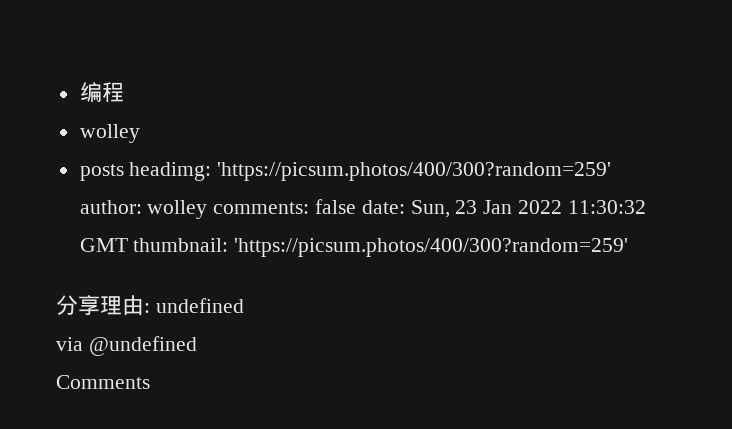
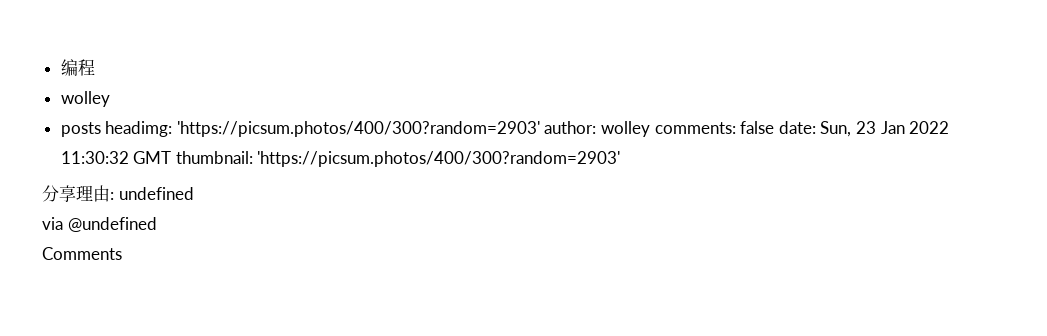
- posts headimg: 'https://picsum.photos/400/300?random=259' author: wolley comments: false date: Sun, 23 Jan 2022 11:30:32 GMT thumbnail: 'https://picsum.photos/400/300?random=259'
+ posts headimg: 'https://picsum.photos/400/300?random=2903' author: wolley comments: false date: Sun, 23 Jan 2022 11:30:32 GMT thumbnail: 'https://picsum.photos/400/300?random=2903'

